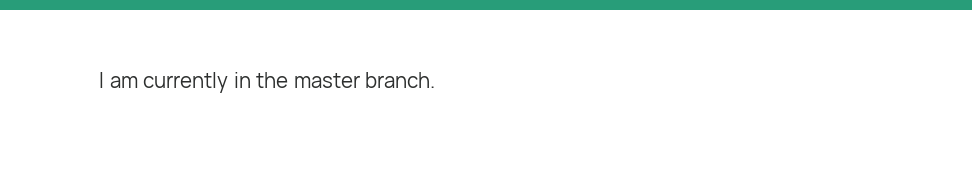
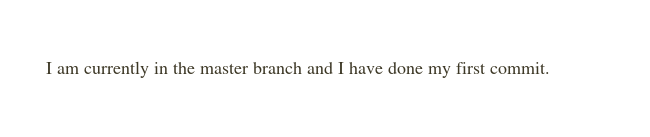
- I am currently in the master branch.
+ I am currently in the master branch and I have done my first commit.

